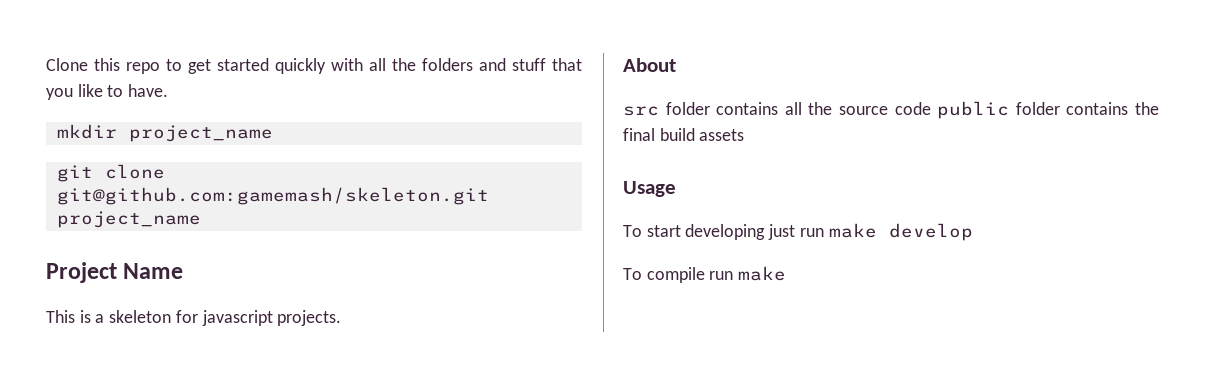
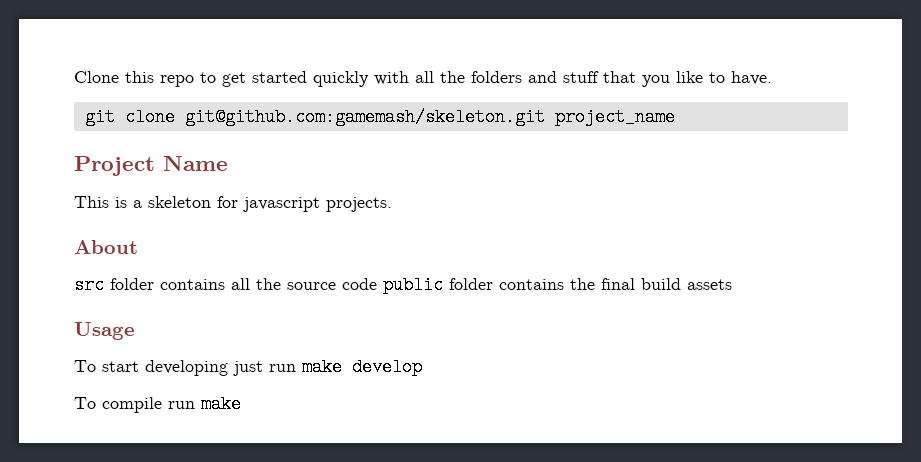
- mkdir project_name

